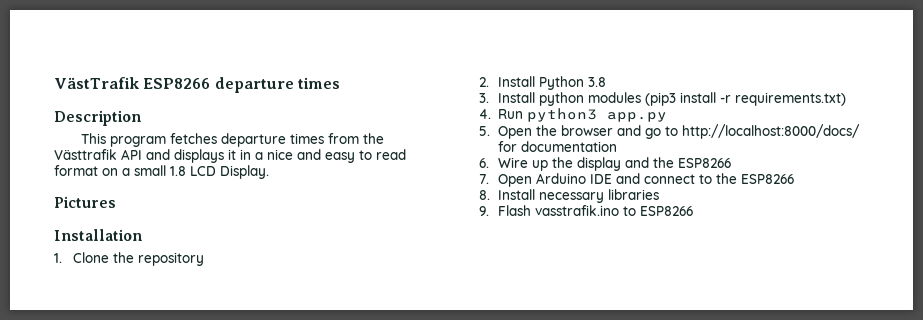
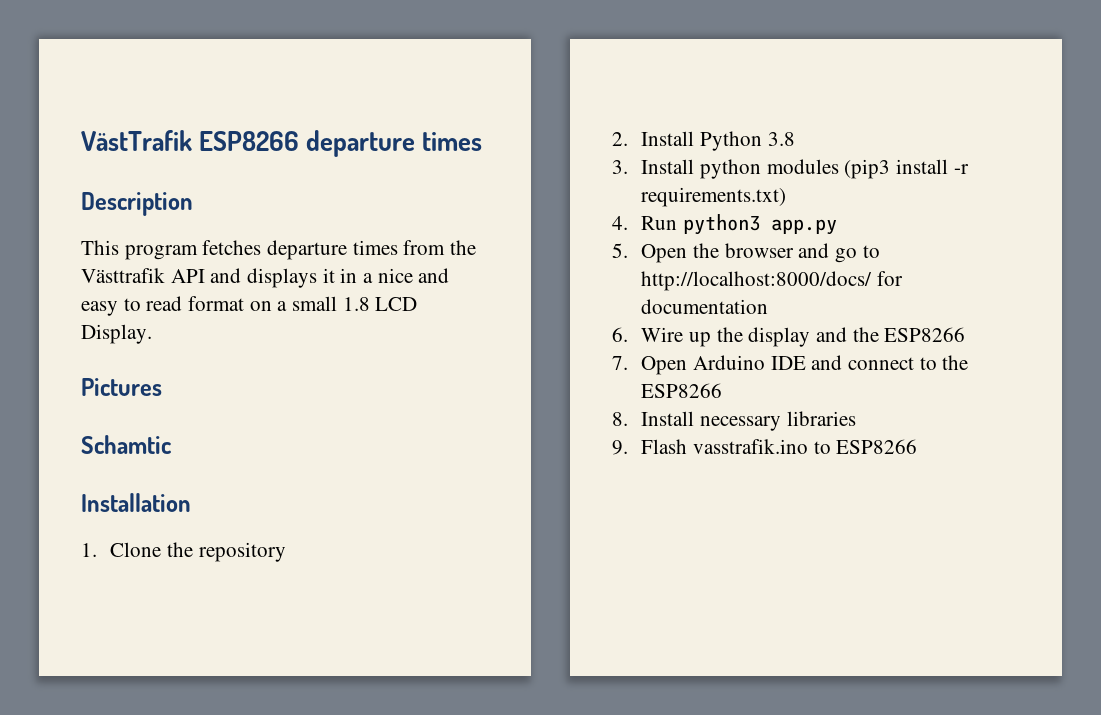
+ Schamtic

